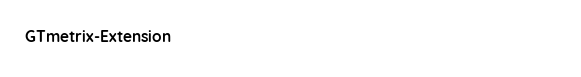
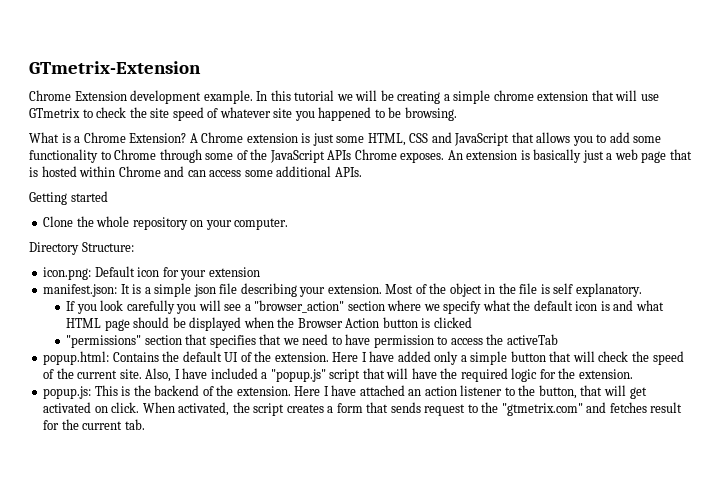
+ Chrome Extension development example. In this tutorial we will be creating a simple chrome extension that will use GTmetrix to check the site speed of whatever site you happened to be browsing.
+ What is a Chrome Extension? A Chrome extension is just some HTML, CSS and JavaScript that allows you to add some functionality to Chrome through some of the JavaScript APIs Chrome exposes. An extension is basically just a web page that is hosted within Chrome and can access some additional APIs.
+ Getting started
+ Clone the whole repository on your computer.
+ Directory Structure:
+ icon.png: Default icon for your extension
+ manifest.json: It is a simple json file describing your extension. Most of the object in the file is self explanatory.
+ If you look carefully you will see a "browser_action" section where we specify what the default icon is and what HTML page should be displayed when the Browser Action button is clicked
+ "permissions" section that specifies that we need to have permission to access the activeTab
+ popup.html: Contains the default UI of the extension. Here I have added only a simple button that will check the speed of the current site. Also, I have included a "popup.js" script that will have the required logic for the extension.
+ popup.js: This is the backend of the extension. Here I have attached an action listener to the button, that will get activated on click. When activated, the script creates a form that sends request to the "gtmetrix.com" and fetches result for the current tab.

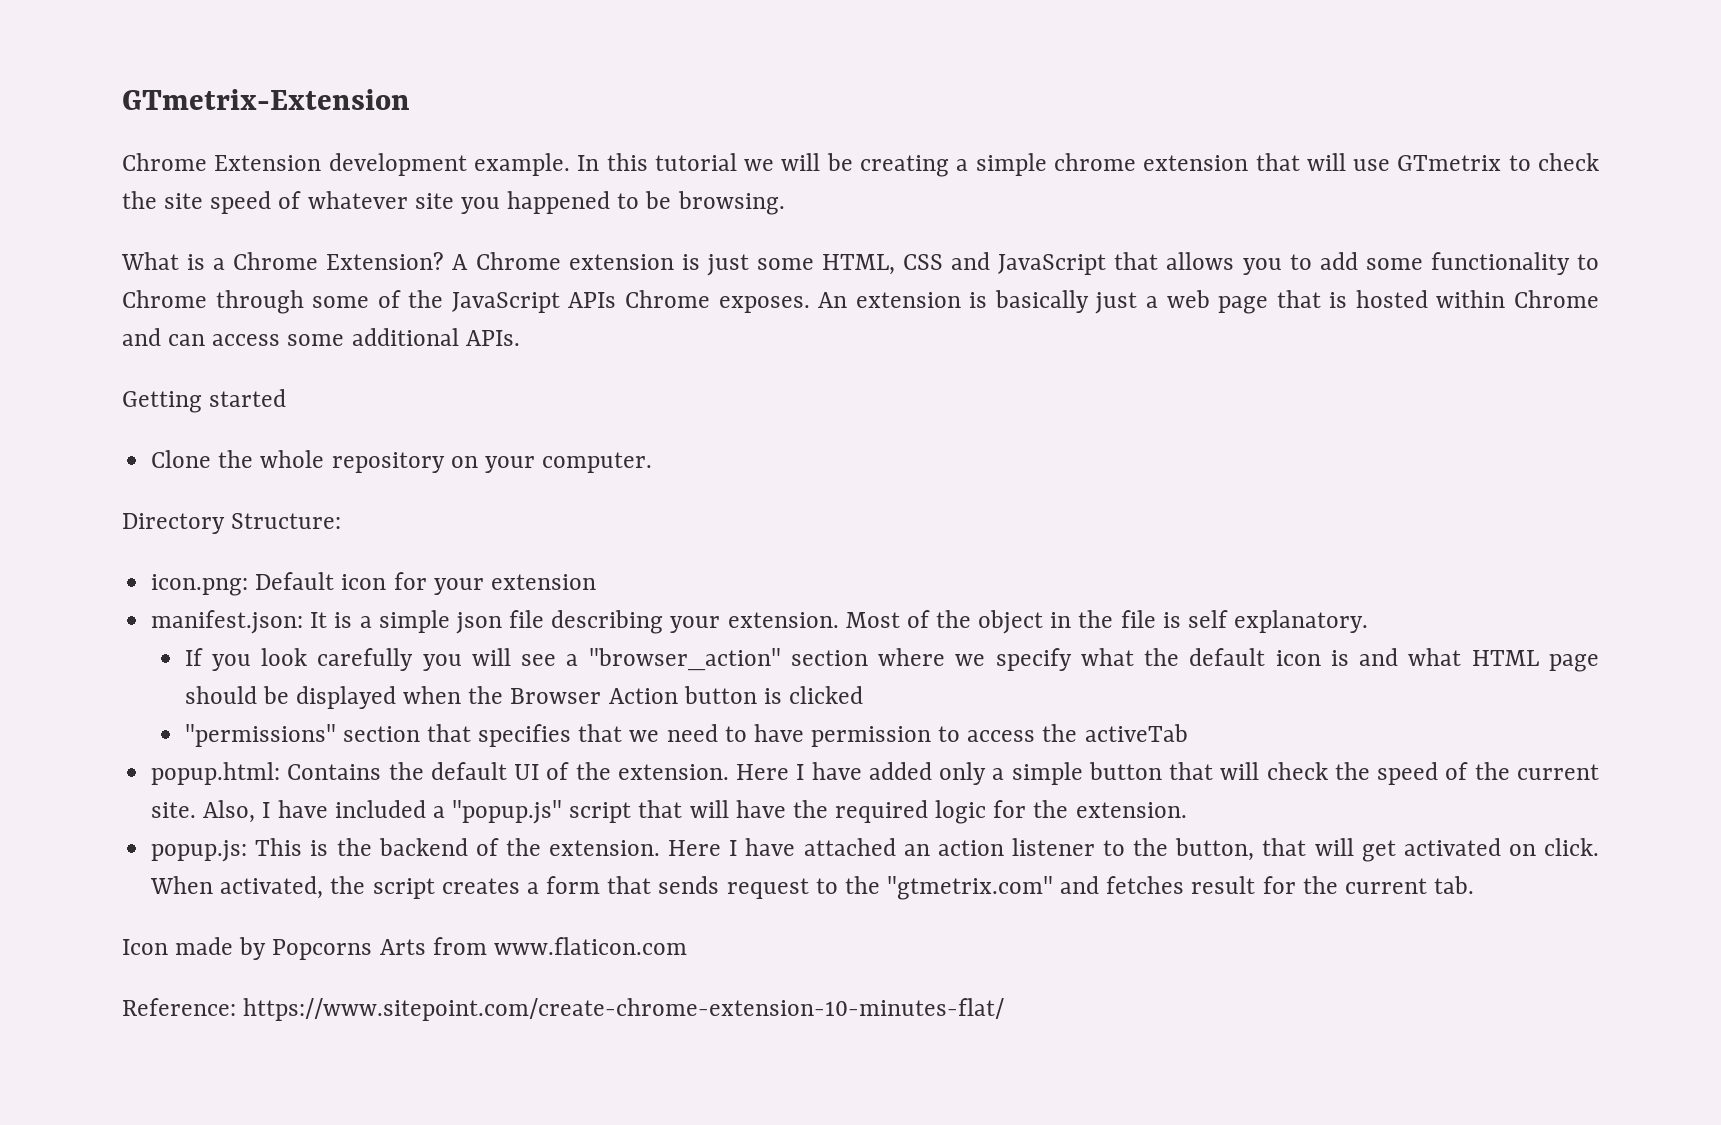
+ Icon made by Popcorns Arts from www.flaticon.com
+ Reference: https://www.sitepoint.com/create-chrome-extension-10-minutes-flat/

